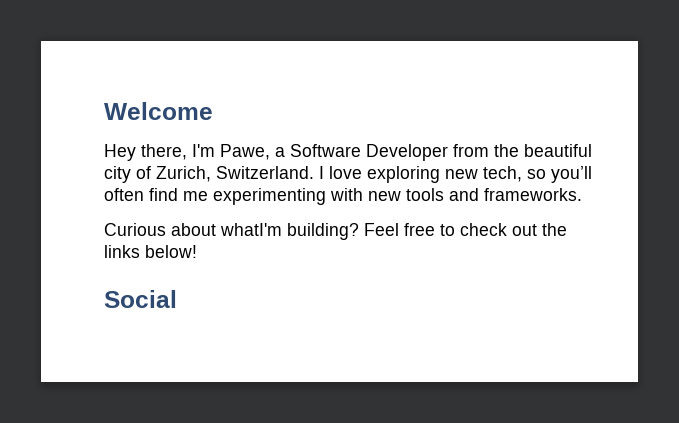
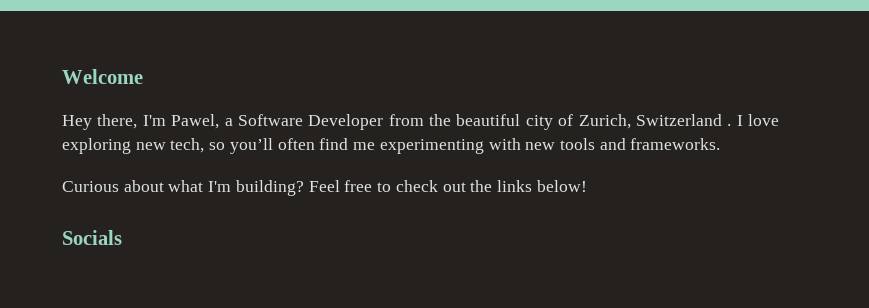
- Hey there, I'm Pawe, a Software Developer from the beautiful city of Zurich, Switzerland.
+ Hey there, I'm Pawel, a Software Developer from the beautiful city of Zurich, Switzerland .
- Curious about whatI'm building?
+ Curious about what I'm building?
- Social
+ Socials

